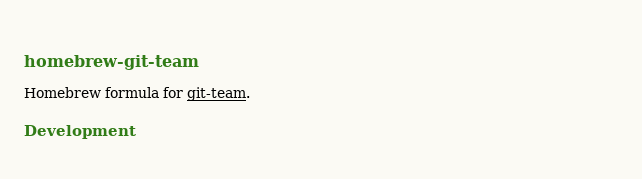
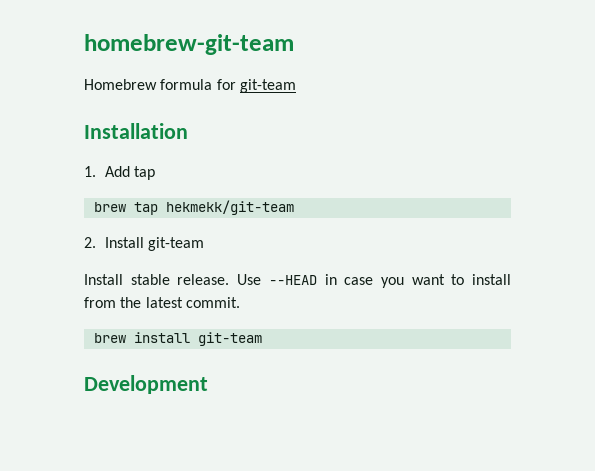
- Homebrew formula for git-team.
+ Homebrew formula for git-team
+ Installation
+ 1. Add tap
+ brew tap hekmekk/git-team
+ 2. Install git-team
+ Install stable release. Use --HEAD in case you want to install from the latest commit.
+ brew install git-team

